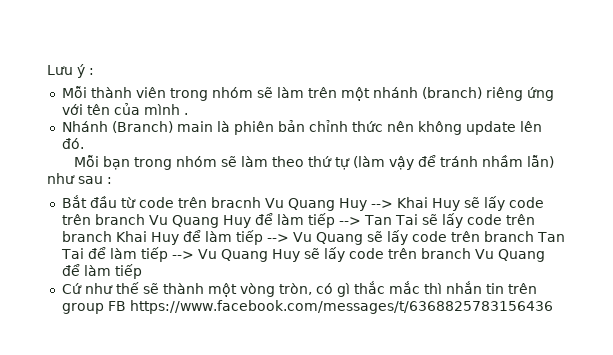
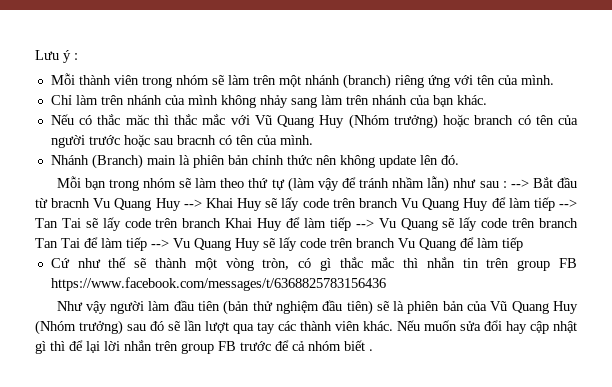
- Mỗi thành viên trong nhóm sẽ làm trên một nhánh (branch) riêng ứng với tên của mình .
+ Mỗi thành viên trong nhóm sẽ làm trên một nhánh (branch) riêng ứng với tên của mình.
+ Chỉ làm trên nhánh của mình không nhảy sang làm trên nhánh của bạn khác.
+ Nếu có thắc măc thì thắc mắc với Vũ Quang Huy (Nhóm trưởng) hoặc branch có tên của người trước hoặc sau bracnh có tên của mình.
- Mỗi bạn trong nhóm sẽ làm theo thứ tự (làm vậy để tránh nhầm lẫn) như sau :
- Bắt đầu từ code trên bracnh Vu Quang Huy --> Khai Huy sẽ lấy code trên branch Vu Quang Huy để làm tiếp --> Tan Tai sẽ lấy code trên branch Khai Huy để làm tiếp --> Vu Quang sẽ lấy code trên branch Tan Tai để làm tiếp --> Vu Quang Huy sẽ lấy code trên branch Vu Quang để làm tiếp
+ Mỗi bạn trong nhóm sẽ làm theo thứ tự (làm vậy để tránh nhầm lẫn) như sau : --> Bắt đầu từ bracnh Vu Quang Huy --> Khai Huy sẽ lấy code trên branch Vu Quang Huy để làm tiếp --> Tan Tai sẽ lấy code trên branch Khai Huy để làm tiếp --> Vu Quang sẽ lấy code trên branch Tan Tai để làm tiếp --> Vu Quang Huy sẽ lấy code trên branch Vu Quang để làm tiếp
+ Như vậy người làm đầu tiên (bản thử nghiệm đầu tiên) sẽ là phiên bản của Vũ Quang Huy (Nhóm trưởng) sau đó sẽ lần lượt qua tay các thành viên khác. Nếu muốn sửa đổi hay cập nhật gì thì để lại lời nhắn trên group FB trước để cả nhóm biết .

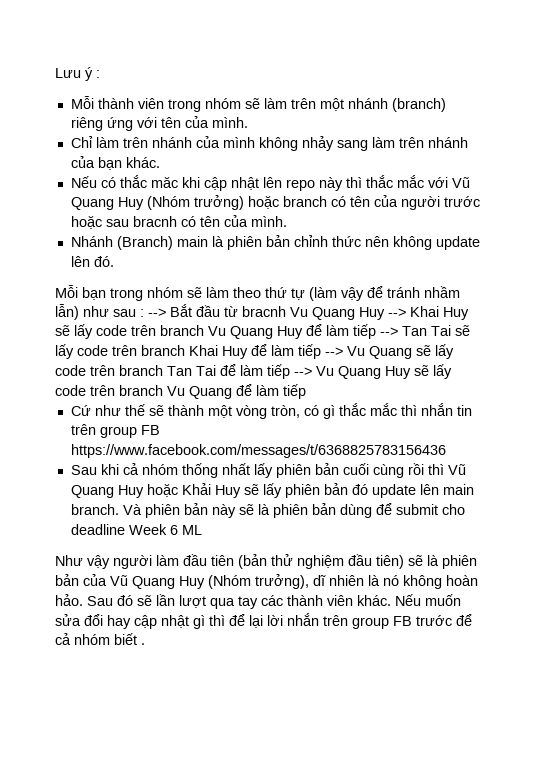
- Nếu có thắc măc thì thắc mắc với Vũ Quang Huy (Nhóm trưởng) hoặc branch có tên của người trước hoặc sau bracnh có tên của mình.
+ Nếu có thắc măc khi cập nhật lên repo này thì thắc mắc với Vũ Quang Huy (Nhóm trưởng) hoặc branch có tên của người trước hoặc sau bracnh có tên của mình.
+ Sau khi cả nhóm thống nhất lấy phiên bản cuối cùng rồi thì Vũ Quang Huy hoặc Khải Huy sẽ lấy phiên bản đó update lên main branch. Và phiên bản này sẽ là phiên bản dùng để submit cho deadline Week 6 ML
- Như vậy người làm đầu tiên (bản thử nghiệm đầu tiên) sẽ là phiên bản của Vũ Quang Huy (Nhóm trưởng) sau đó sẽ lần lượt qua tay các thành viên khác.
+ Như vậy người làm đầu tiên (bản thử nghiệm đầu tiên) sẽ là phiên bản của Vũ Quang Huy (Nhóm trưởng), dĩ nhiên là nó không hoàn hảo. Sau đó sẽ lần lượt qua tay các thành viên khác.

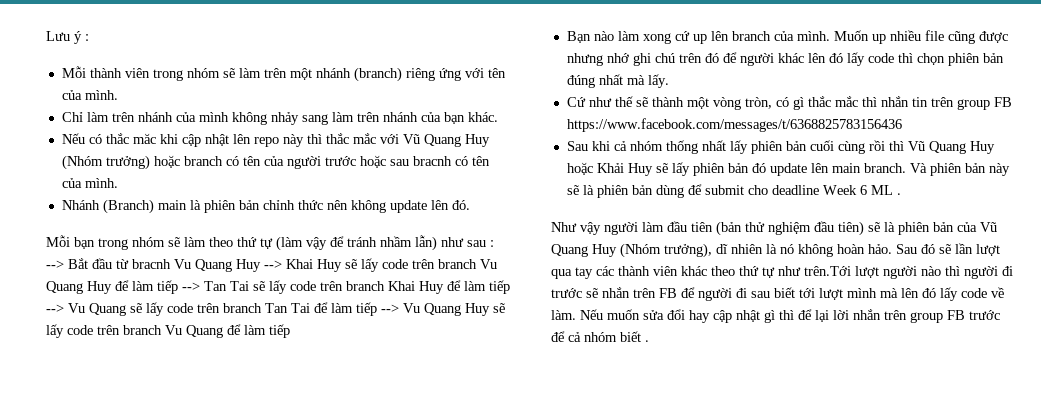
+ Bạn nào làm xong cứ up lên branch của mình. Muốn up nhiều file cũng được nhưng nhớ ghi chú trên đó để người khác lên đó lấy code thì chọn phiên bản đúng nhất mà lấy.
- Và phiên bản này sẽ là phiên bản dùng để submit cho deadline Week 6 ML
+ Và phiên bản này sẽ là phiên bản dùng để submit cho deadline Week 6 ML .
- Sau đó sẽ lần lượt qua tay các thành viên khác.
+ Sau đó sẽ lần lượt qua tay các thành viên khác theo thứ tự như trên.Tới lượt người nào thì người đi trước sẽ nhắn trên FB để người đi sau biết tới lượt mình mà lên đó lấy code về làm.

